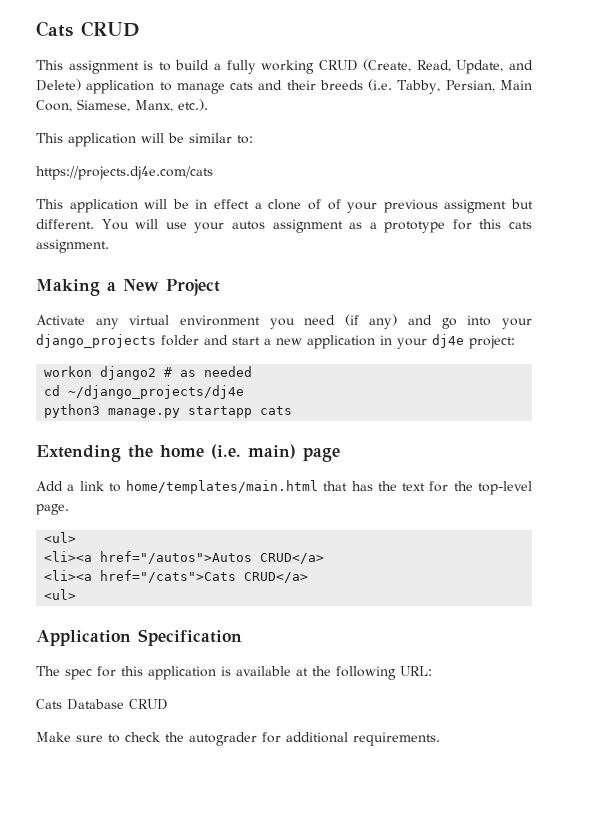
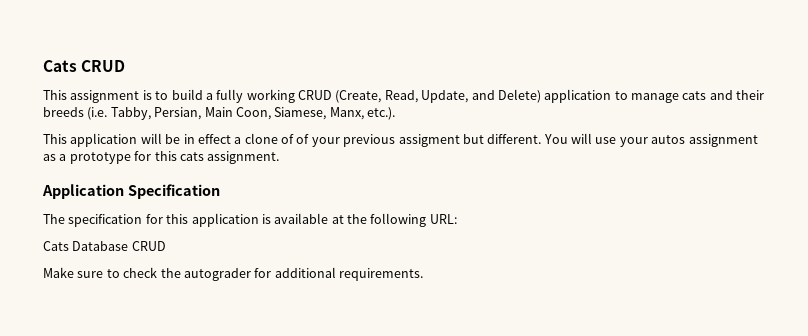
- This application will be similar to:
- https://projects.dj4e.com/cats
- Making a New Project
- Activate any virtual environment you need (if any) and go into your django_projects folder and start a new application in your dj4e project:
- workon django2 # as needed
- cd ~/django_projects/dj4e
- python3 manage.py startapp cats
- Extending the home (i.e. main) page
- Add a link to home/templates/main.html that has the text for the top-level page.
- <ul>
- <li><a href="/autos">Autos CRUD</a>
- <li><a href="/cats">Cats CRUD</a>
- <ul>
- The spec for this application is available at the following URL:
+ The specification for this application is available at the following URL:

